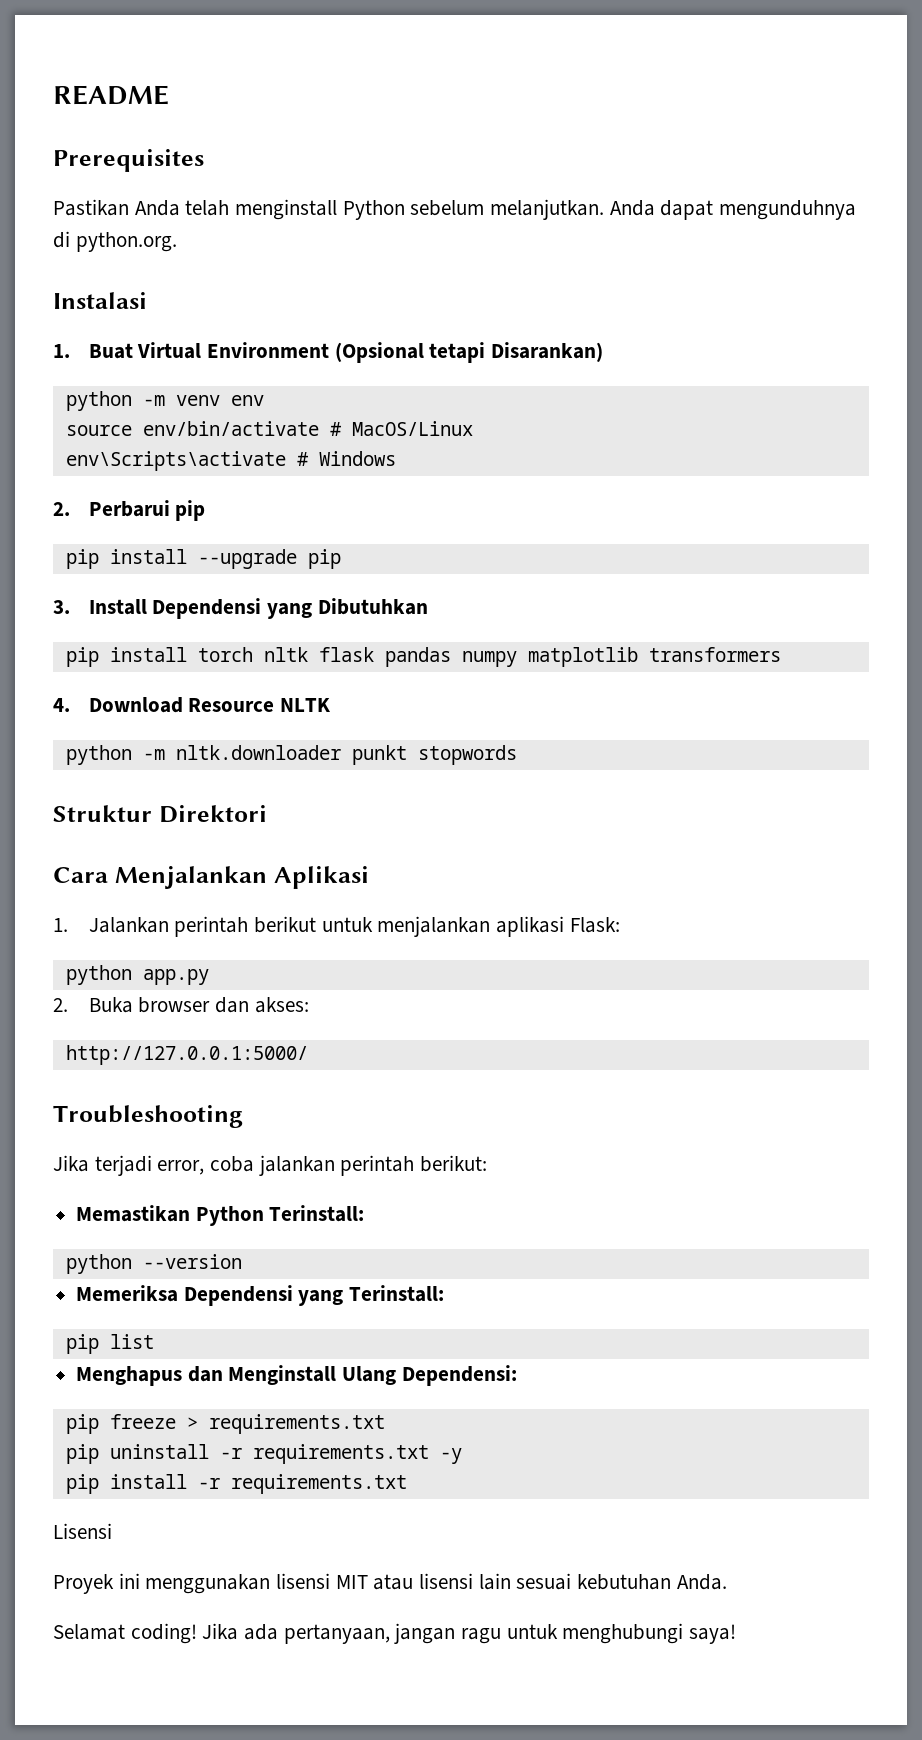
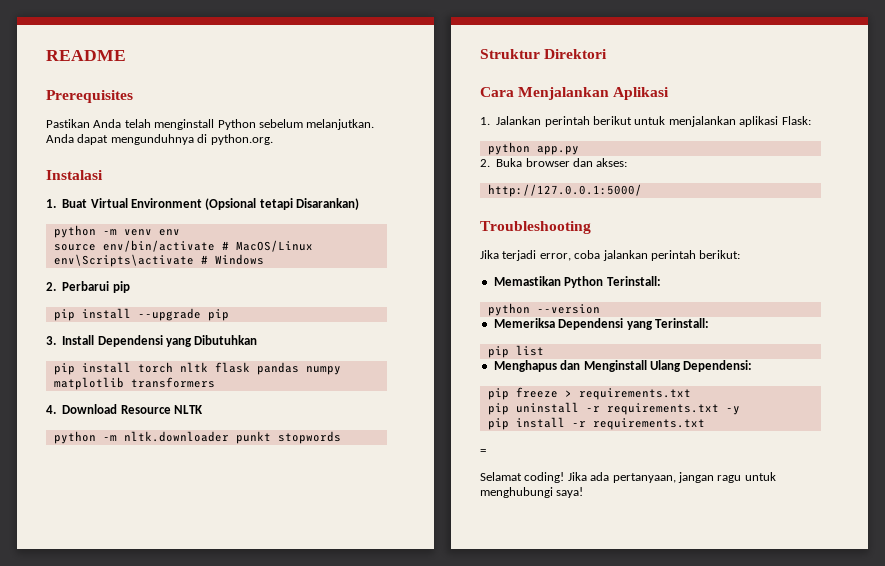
- Lisensi
- Proyek ini menggunakan lisensi MIT atau lisensi lain sesuai kebutuhan Anda.
+ =

